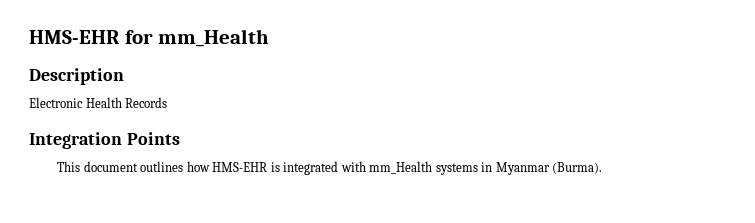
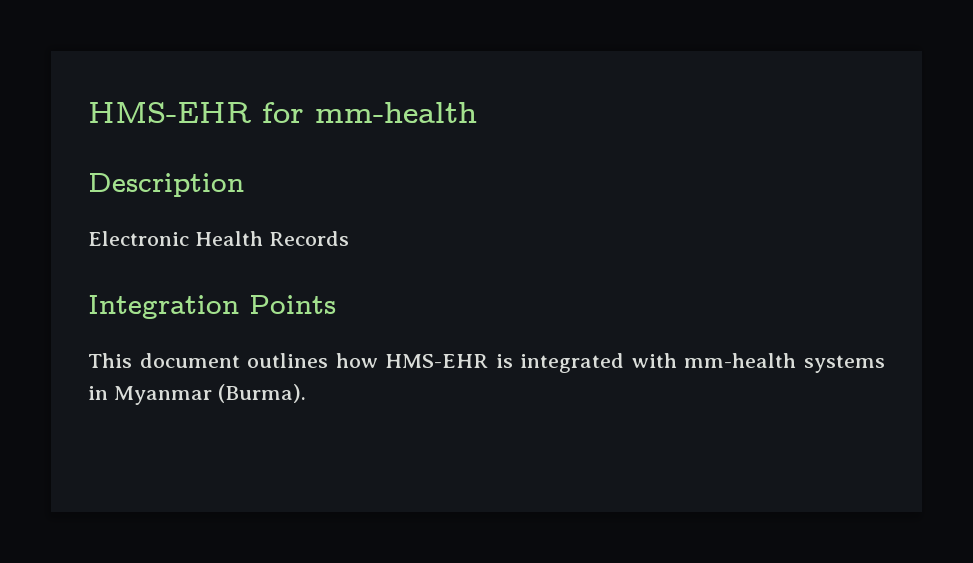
- HMS-EHR for mm_Health
+ HMS-EHR for mm-health
- This document outlines how HMS-EHR is integrated with mm_Health systems in Myanmar (Burma).
+ This document outlines how HMS-EHR is integrated with mm-health systems in Myanmar (Burma).

